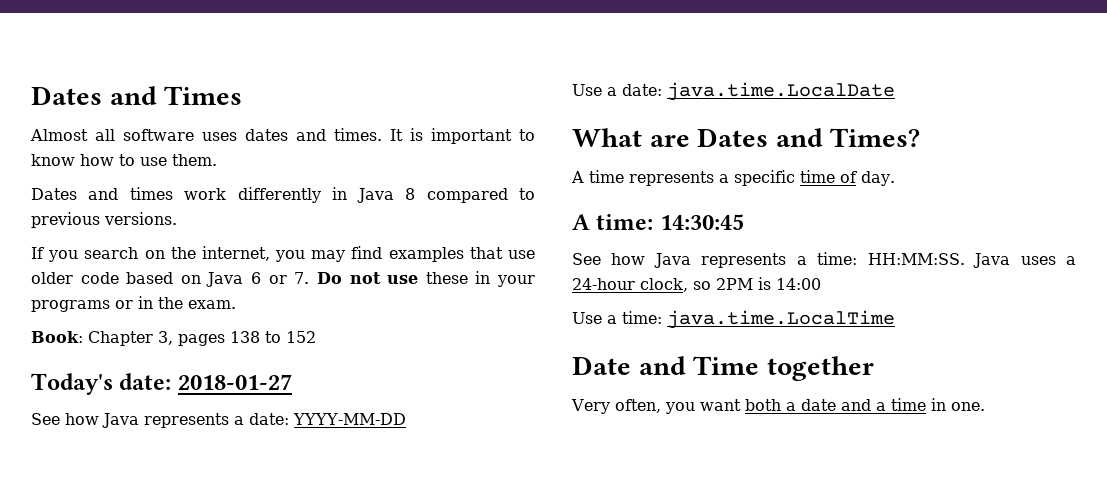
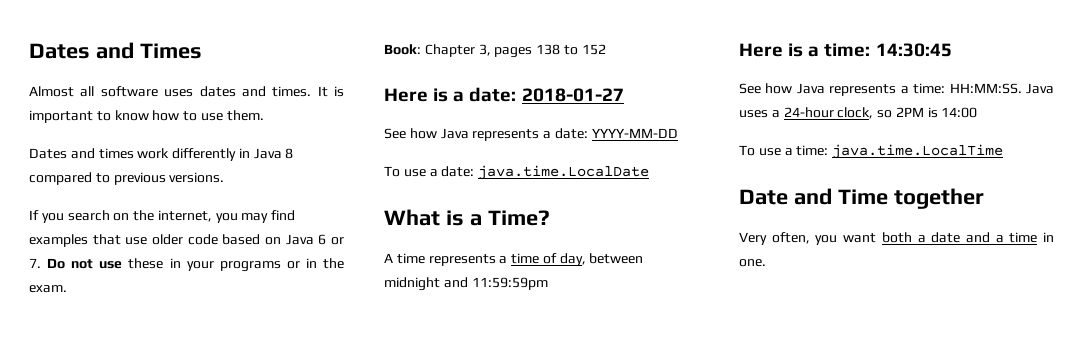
- Today's date: 2018-01-27
+ Here is a date: 2018-01-27
- Use a date: java.time.LocalDate
+ To use a date: java.time.LocalDate
- What are Dates and Times?
+ What is a Time?
- A time represents a specific time of day.
- A time: 14:30:45
+ A time represents a time of day, between midnight and 11:59:59pm
+ Here is a time: 14:30:45
- Use a time: java.time.LocalTime
+ To use a time: java.time.LocalTime

